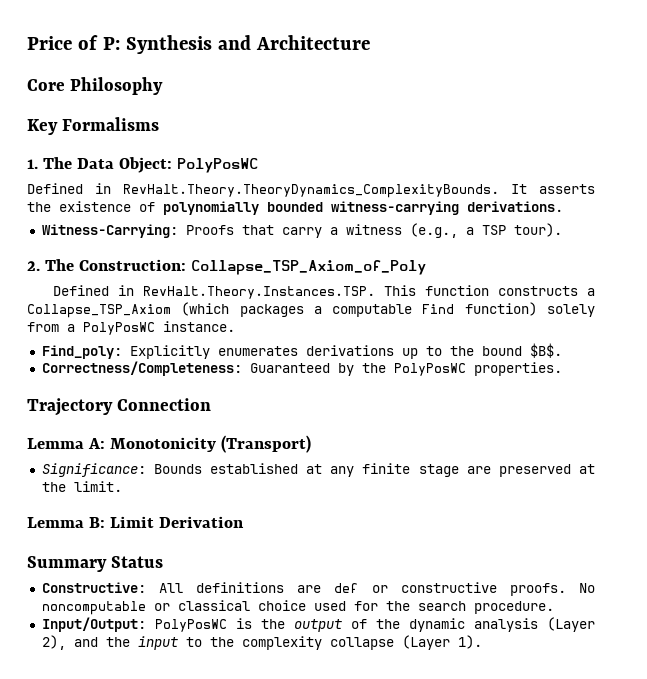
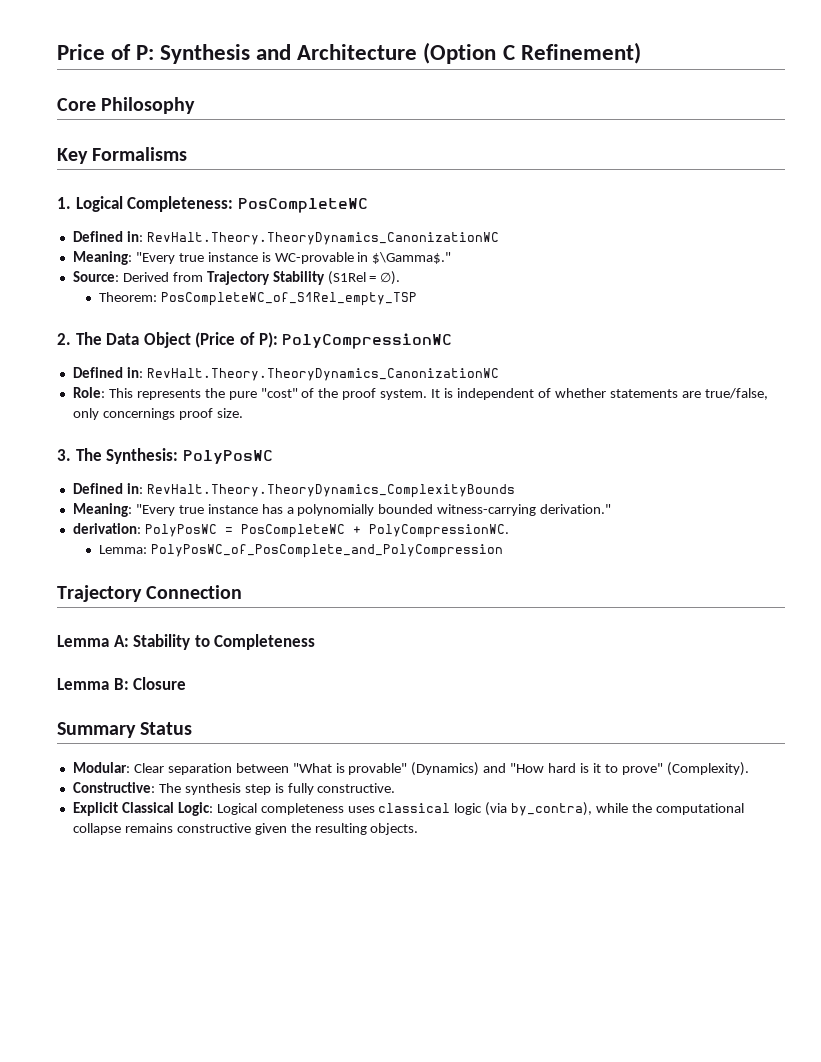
- Price of P: Synthesis and Architecture
+ Price of P: Synthesis and Architecture (Option C Refinement)
- 1. The Data Object: PolyPosWC
- Defined in RevHalt.Theory.TheoryDynamics_ComplexityBounds. It asserts the existence of polynomially bounded witness-carrying derivations.
- Witness-Carrying: Proofs that carry a witness (e.g., a TSP tour).
- 2. The Construction: Collapse_TSP_Axiom_of_Poly
- Defined in RevHalt.Theory.Instances.TSP. This function constructs a Collapse_TSP_Axiom (which packages a computable Find function) solely from a PolyPosWC instance.
- Find_poly: Explicitly enumerates derivations up to the bound $B$.
- Correctness/Completeness: Guaranteed by the PolyPosWC properties.
+ 1. Logical Completeness: PosCompleteWC
+ Defined in: RevHalt.Theory.TheoryDynamics_CanonizationWC
+ Meaning: "Every true instance is WC-provable in $\Gamma$."
+ Source: Derived from Trajectory Stability (S1Rel = ∅).
+ Theorem: PosCompleteWC_of_S1Rel_empty_TSP
+ 2. The Data Object (Price of P): PolyCompressionWC
+ Defined in: RevHalt.Theory.TheoryDynamics_CanonizationWC
+ Role: This represents the pure "cost" of the proof system. It is independent of whether statements are true/false, only concernings proof size.
+ 3. The Synthesis: PolyPosWC
+ Defined in: RevHalt.Theory.TheoryDynamics_ComplexityBounds
+ Meaning: "Every true instance has a polynomially bounded witness-carrying derivation."
+ derivation: PolyPosWC = PosCompleteWC + PolyCompressionWC.
+ Lemma: PolyPosWC_of_PosComplete_and_PolyCompression
  Trajectory Connection
- Lemma A: Monotonicity (Transport)
- Significance: Bounds established at any finite stage are preserved at the limit.
+ Lemma A: Stability to Completeness
- Lemma B: Limit Derivation
+ Lemma B: Closure
- Constructive: All definitions are def or constructive proofs. No noncomputable or classical choice used for the search procedure.
- Input/Output: PolyPosWC is the output of the dynamic analysis (Layer 2), and the input to the complexity collapse (Layer 1).
+ Modular: Clear separation between "What is provable" (Dynamics) and "How hard is it to prove" (Complexity).
+ Constructive: The synthesis step is fully constructive.
+ Explicit Classical Logic: Logical completeness uses classical logic (via by_contra), while the computational collapse remains constructive given the resulting objects.

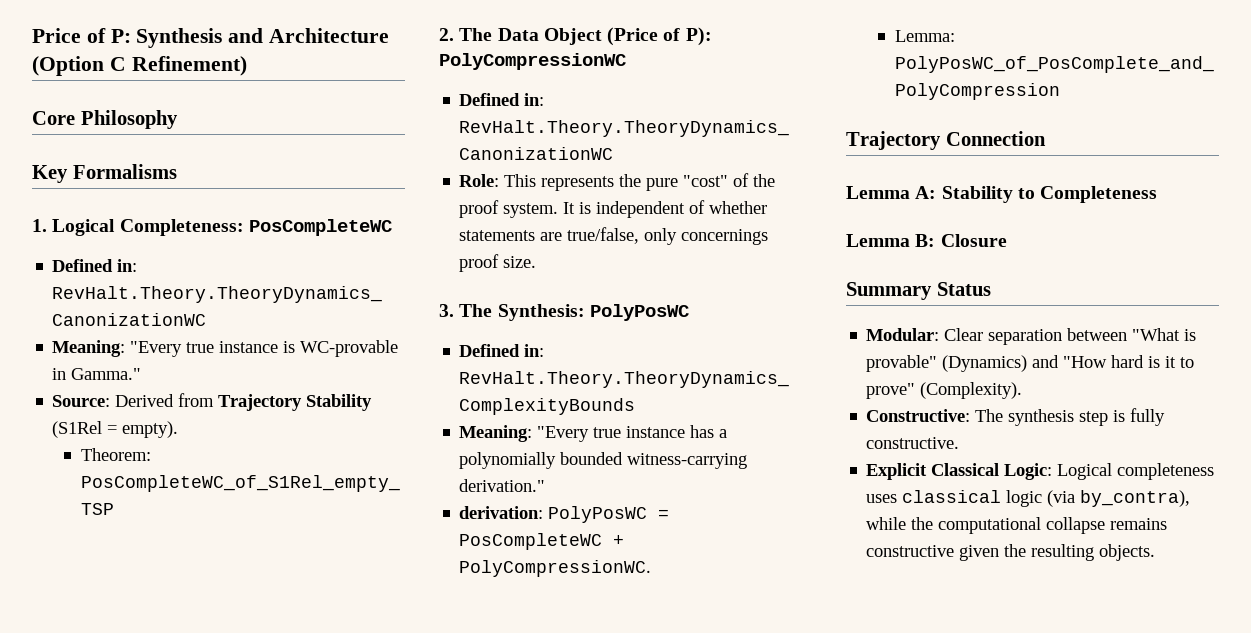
- Meaning: "Every true instance is WC-provable in $\Gamma$."
+ Meaning: "Every true instance is WC-provable in Gamma."
- Source: Derived from Trajectory Stability (S1Rel = ∅).
+ Source: Derived from Trajectory Stability (S1Rel = empty).

